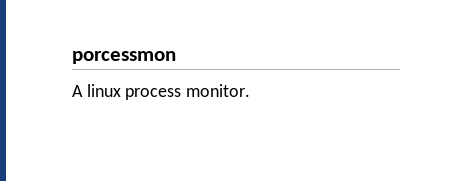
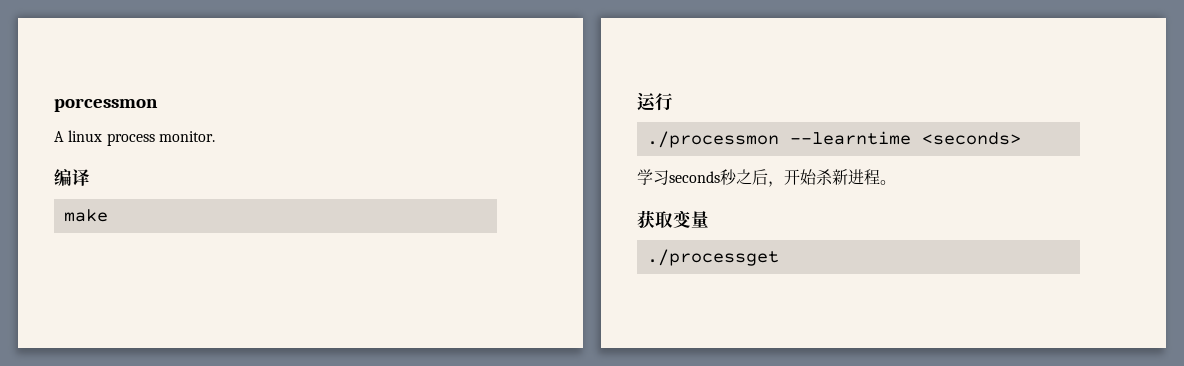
+ 编译
+ make
+ 运行
+ ./processmon --learntime <seconds>
+ 学习seconds秒之后，开始杀新进程。
+ 获取变量
+ ./processget

